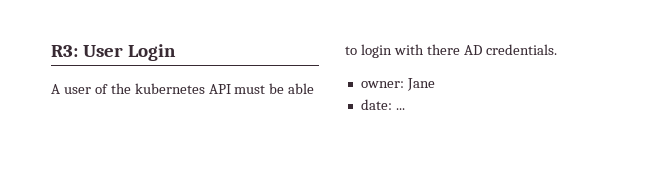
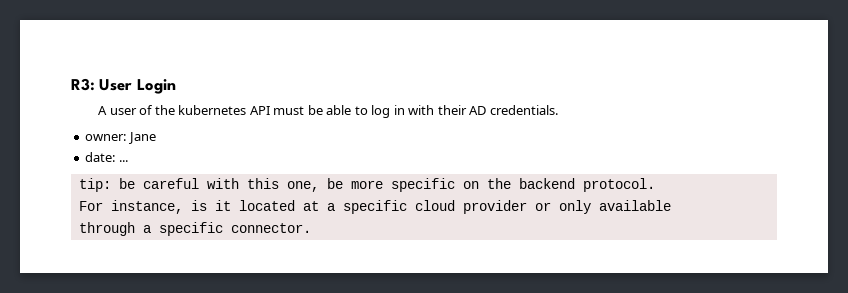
- A user of the kubernetes API must be able to login with there AD credentials.
+ A user of the kubernetes API must be able to log in with their AD credentials.
+ tip: be careful with this one, be more specific on the backend protocol.
+ For instance, is it located at a specific cloud provider or only available
+ through a specific connector.

